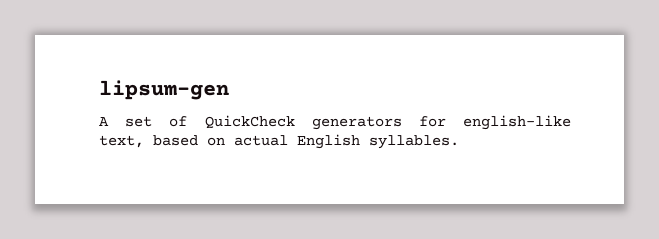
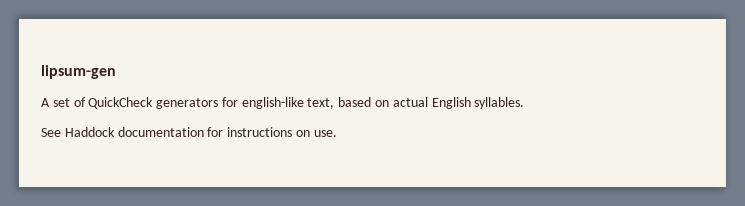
+ See Haddock documentation for instructions on use.

